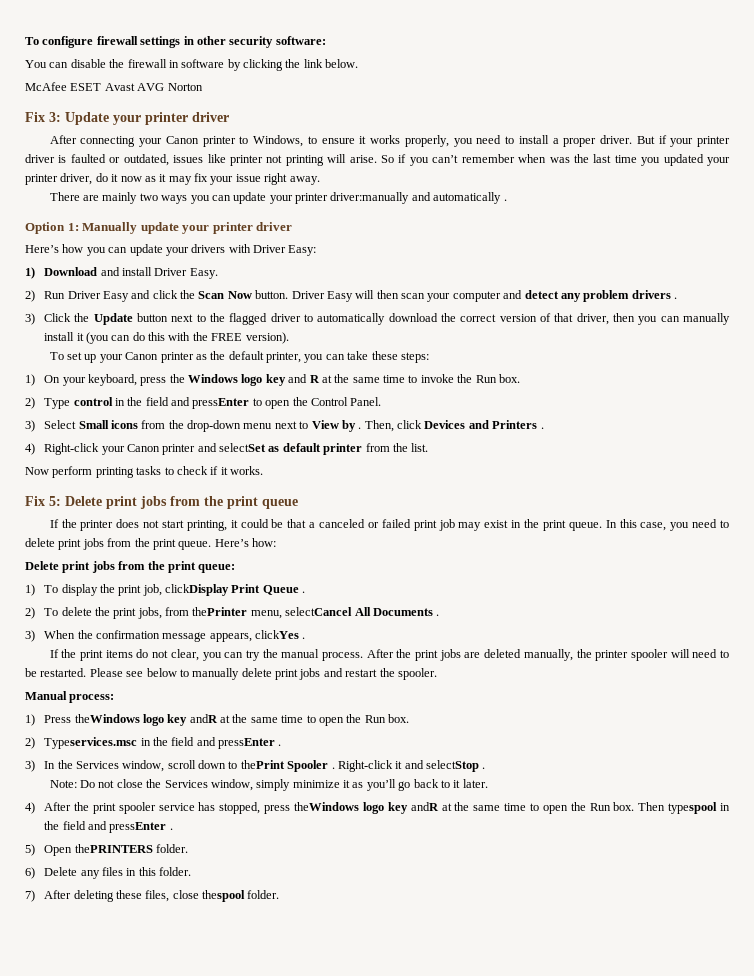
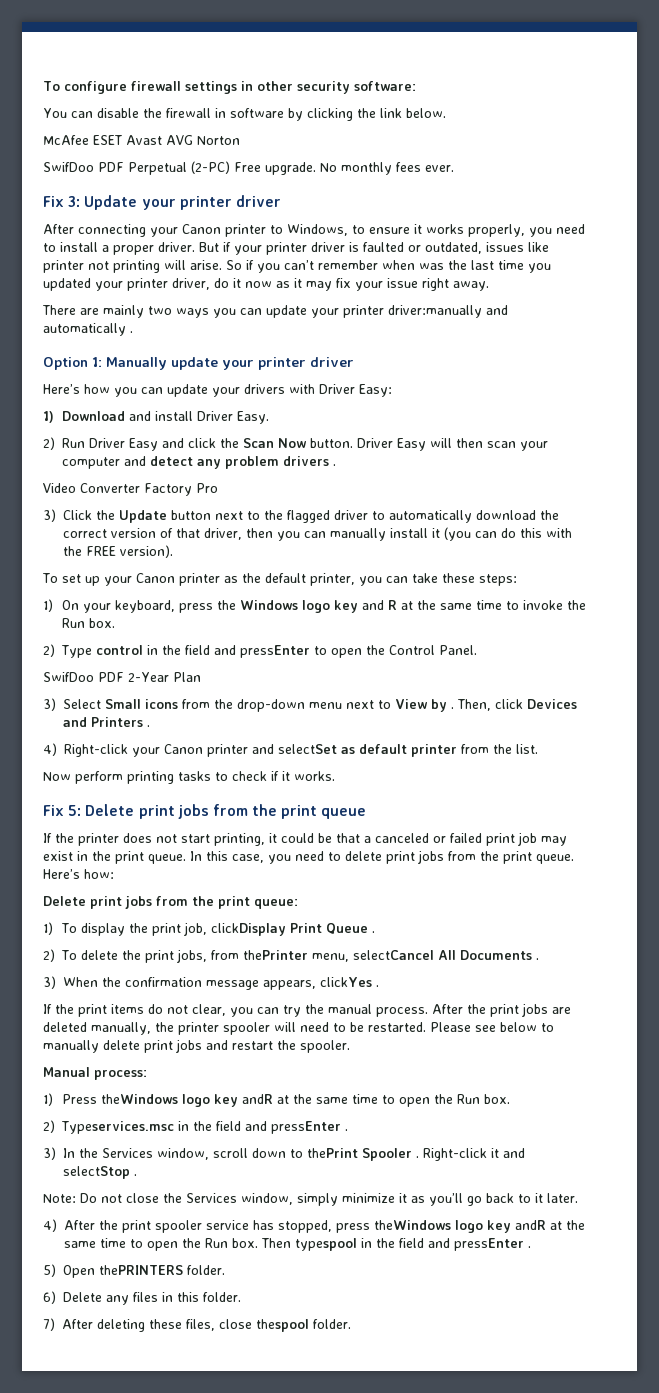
+ SwifDoo PDF Perpetual (2-PC) Free upgrade. No monthly fees ever.
+ Video Converter Factory Pro
+ SwifDoo PDF 2-Year Plan

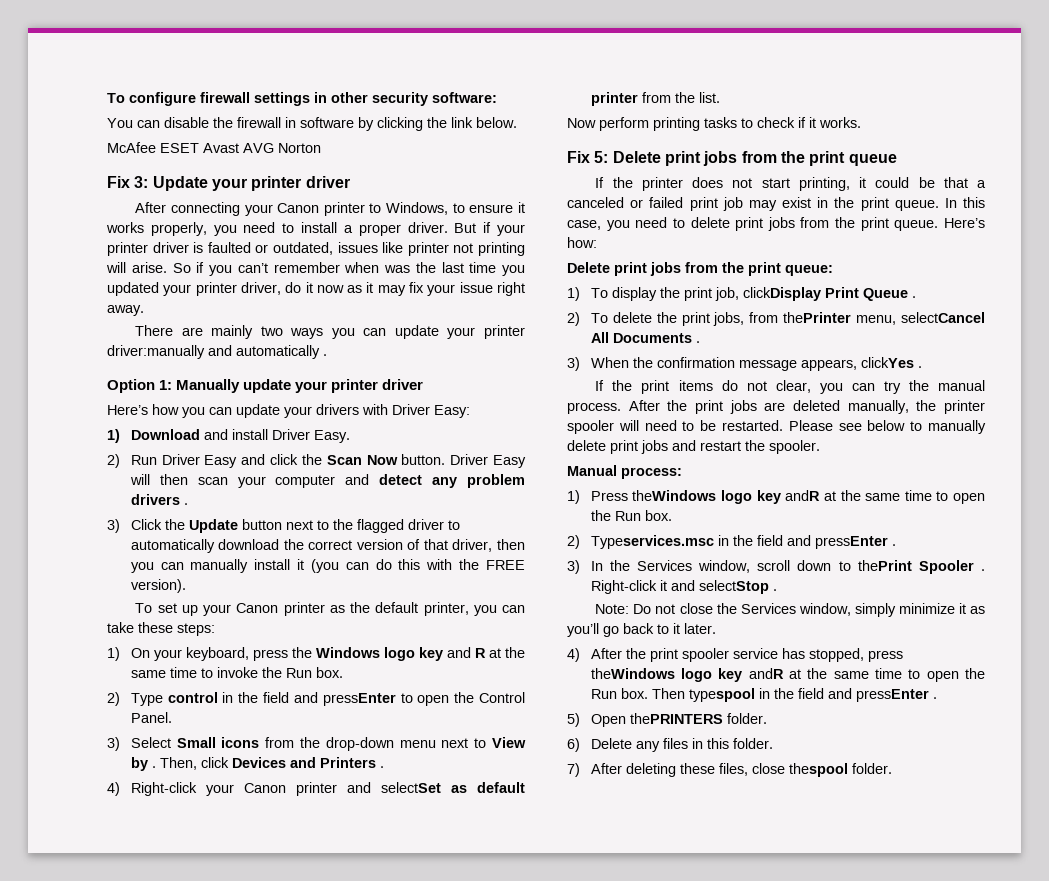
- SwifDoo PDF Perpetual (2-PC) Free upgrade. No monthly fees ever.
- Video Converter Factory Pro
- SwifDoo PDF 2-Year Plan

